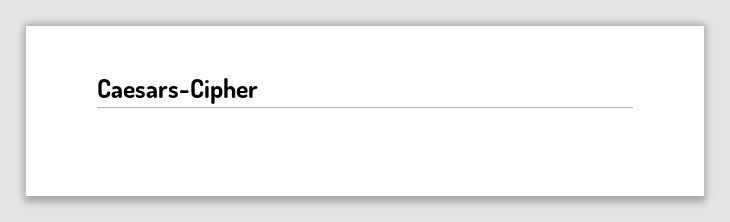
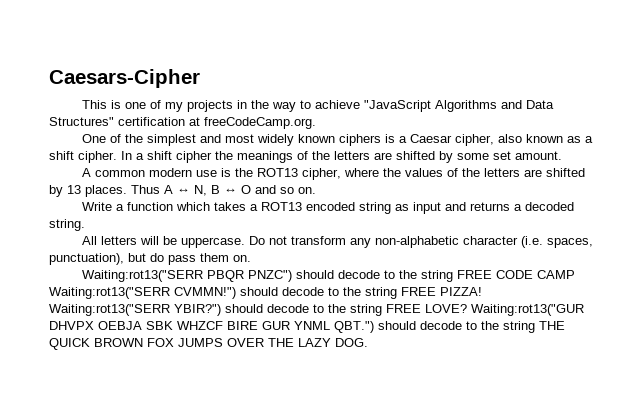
+ This is one of my projects in the way to achieve "JavaScript Algorithms and Data Structures" certification at freeCodeCamp.org.
+ One of the simplest and most widely known ciphers is a Caesar cipher, also known as a shift cipher. In a shift cipher the meanings of the letters are shifted by some set amount.
+ A common modern use is the ROT13 cipher, where the values of the letters are shifted by 13 places. Thus A ↔ N, B ↔ O and so on.
+ Write a function which takes a ROT13 encoded string as input and returns a decoded string.
+ All letters will be uppercase. Do not transform any non-alphabetic character (i.e. spaces, punctuation), but do pass them on.
+ Waiting:rot13("SERR PBQR PNZC") should decode to the string FREE CODE CAMP Waiting:rot13("SERR CVMMN!") should decode to the string FREE PIZZA! Waiting:rot13("SERR YBIR?") should decode to the string FREE LOVE? Waiting:rot13("GUR DHVPX OEBJA SBK WHZCF BIRE GUR YNML QBT.") should decode to the string THE QUICK BROWN FOX JUMPS OVER THE LAZY DOG.

